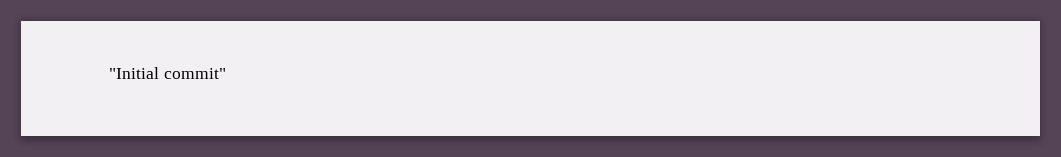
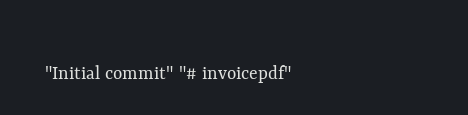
- "Initial commit"
+ "Initial commit" "# invoicepdf"

